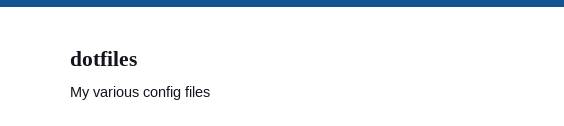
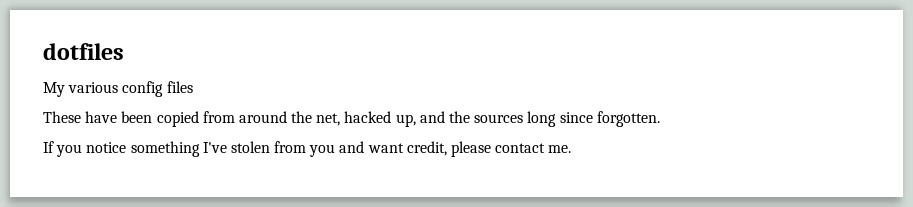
+ These have been copied from around the net, hacked up, and the sources long since forgotten.
+ If you notice something I've stolen from you and want credit, please contact me.

